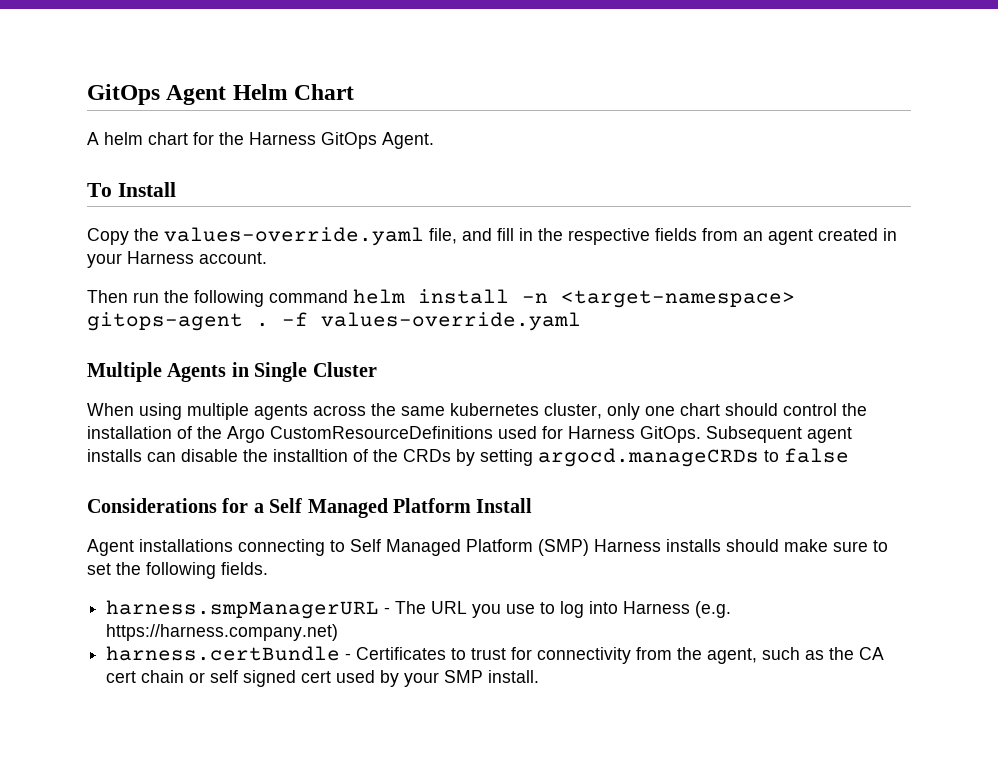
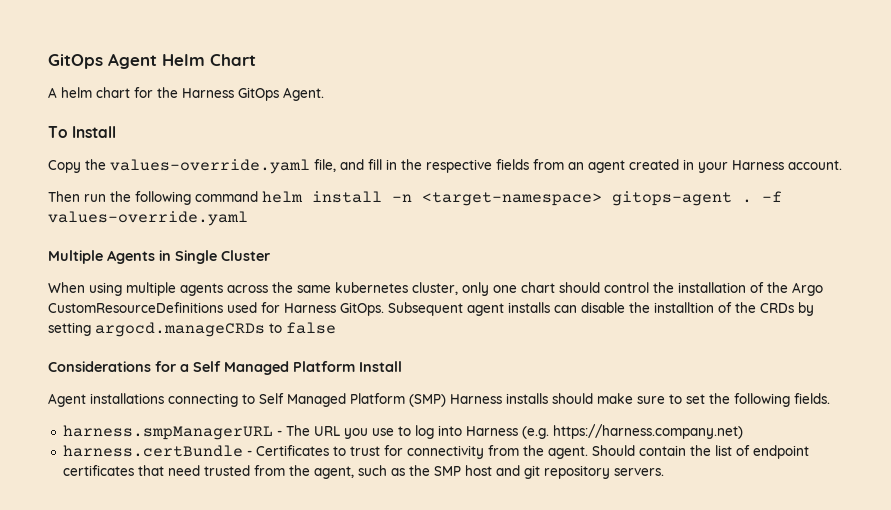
- harness.certBundle - Certificates to trust for connectivity from the agent, such as the CA cert chain or self signed cert used by your SMP install.
+ harness.certBundle - Certificates to trust for connectivity from the agent. Should contain the list of endpoint certificates that need trusted from the agent, such as the SMP host and git repository servers.

